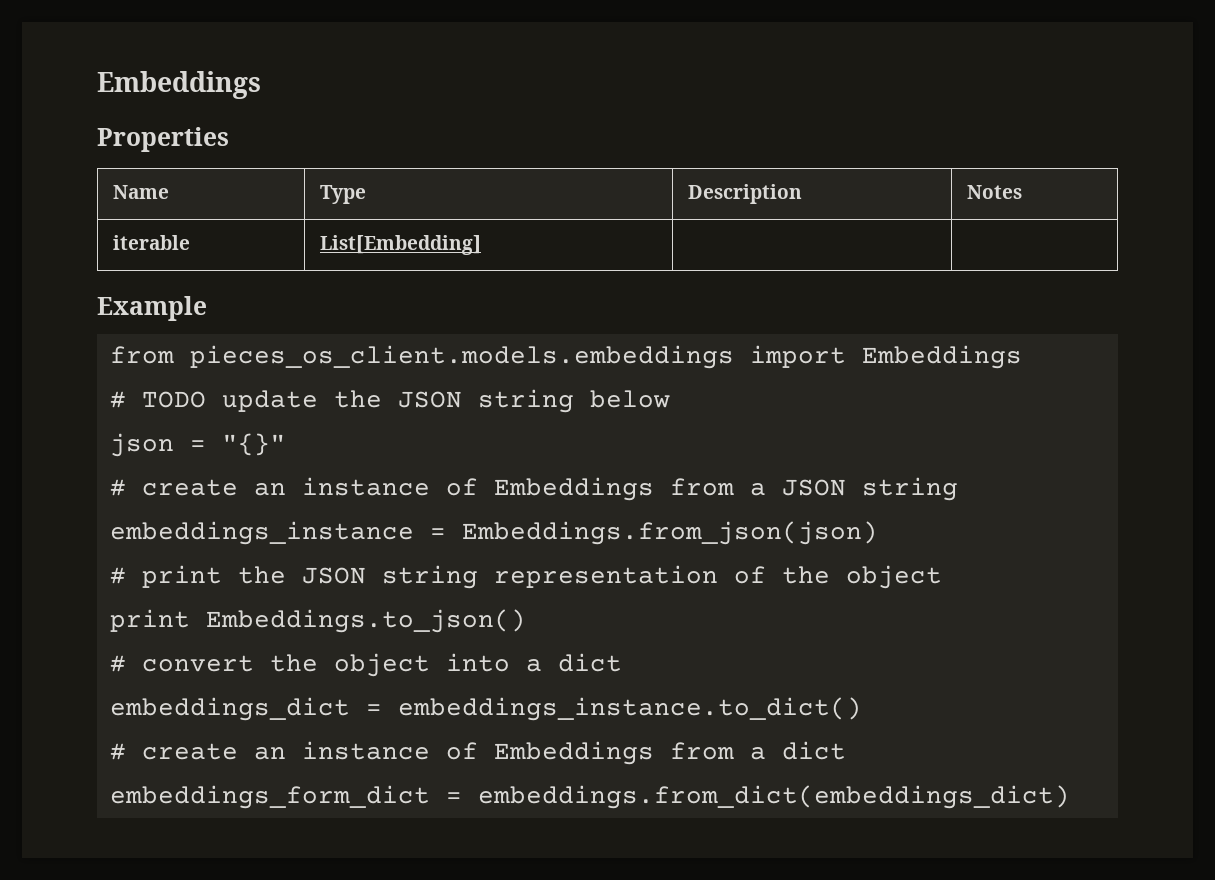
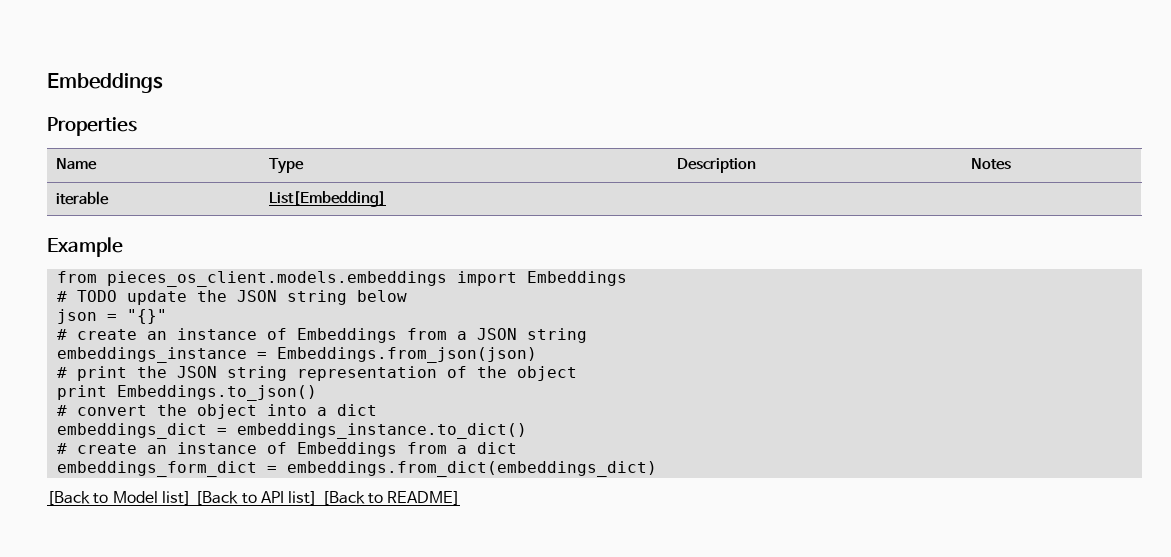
+ [Back to Model list] [Back to API list] [Back to README]

